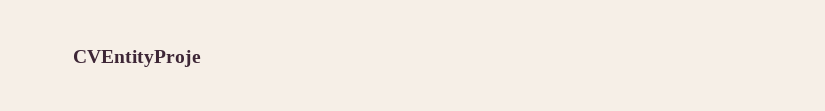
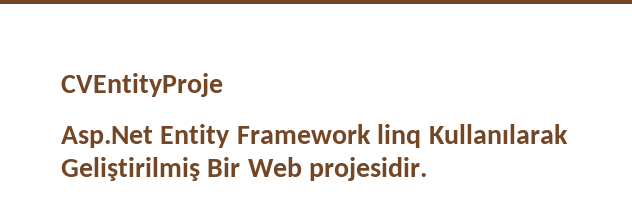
+ Asp.Net Entity Framework linq Kullanılarak Geliştirilmiş Bir Web projesidir.

